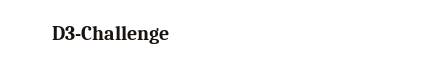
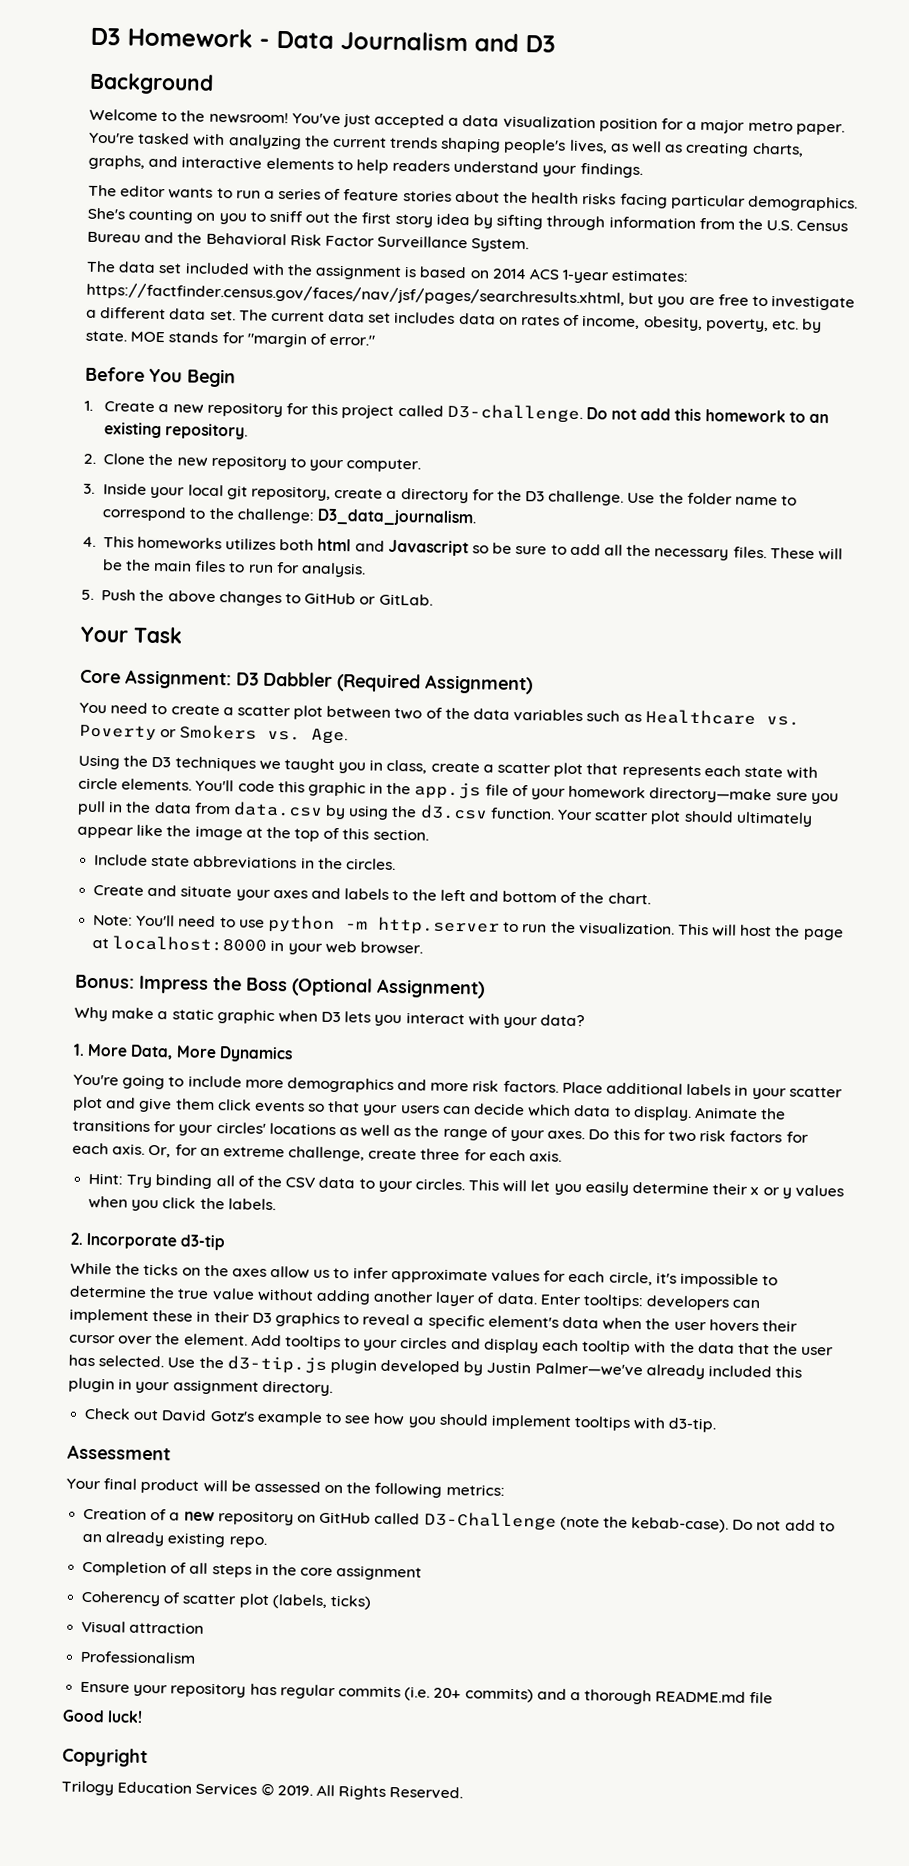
- D3-Challenge
+ D3 Homework - Data Journalism and D3
+ Background
+ Welcome to the newsroom! You've just accepted a data visualization position for a major metro paper. You're tasked with analyzing the current trends shaping people's lives, as well as creating charts, graphs, and interactive elements to help readers understand your findings.
+ The editor wants to run a series of feature stories about the health risks facing particular demographics. She's counting on you to sniff out the first story idea by sifting through information from the U.S. Census Bureau and the Behavioral Risk Factor Surveillance System.
+ The data set included with the assignment is based on 2014 ACS 1-year estimates: https://factfinder.census.gov/faces/nav/jsf/pages/searchresults.xhtml, but you are free to investigate a different data set. The current data set includes data on rates of income, obesity, poverty, etc. by state. MOE stands for "margin of error."
+ Before You Begin
+ 1. Create a new repository for this project called D3-challenge. Do not add this homework to an existing repository.
+ 2. Clone the new repository to your computer.
+ 3. Inside your local git repository, create a directory for the D3 challenge. Use the folder name to correspond to the challenge: D3_data_journalism.
+ 4. This homeworks utilizes both html and Javascript so be sure to add all the necessary files. These will be the main files to run for analysis.
+ 5. Push the above changes to GitHub or GitLab.
+ Your Task
+ Core Assignment: D3 Dabbler (Required Assignment)
+ You need to create a scatter plot between two of the data variables such as Healthcare vs. Poverty or Smokers vs. Age.
+ Using the D3 techniques we taught you in class, create a scatter plot that represents each state with circle elements. You'll code this graphic in the app.js file of your homework directory—make sure you pull in the data from data.csv by using the d3.csv function. Your scatter plot should ultimately appear like the image at the top of this section.
+ Include state abbreviations in the circles.
+ Create and situate your axes and labels to the left and bottom of the chart.
+ Note: You'll need to use python -m http.server to run the visualization. This will host the page at localhost:8000 in your web browser.
+ Bonus: Impress the Boss (Optional Assignment)
+ Why make a static graphic when D3 lets you interact with your data?
+ 1. More Data, More Dynamics
+ You're going to include more demographics and more risk factors. Place additional labels in your scatter plot and give them click events so that your users can decide which data to display. Animate the transitions for your circles' locations as well as the range of your axes. Do this for two risk factors for each axis. Or, for an extreme challenge, create three for each axis.
+ Hint: Try binding all of the CSV data to your circles. This will let you easily determine their x or y values when you click the labels.
+ 2. Incorporate d3-tip
+ While the ticks on the axes allow us to infer approximate values for each circle, it's impossible to determine the true value without adding another layer of data. Enter tooltips: developers can implement these in their D3 graphics to reveal a specific element's data when the user hovers their cursor over the element. Add tooltips to your circles and display each tooltip with the data that the user has selected. Use the d3-tip.js plugin developed by Justin Palmer—we've already included this plugin in your assignment directory.
+ Check out David Gotz's example to see how you should implement tooltips with d3-tip.
+ Assessment
+ Your final product will be assessed on the following metrics:
+ Creation of a new repository on GitHub called D3-Challenge (note the kebab-case). Do not add to an already existing repo.
+ Completion of all steps in the core assignment
+ Coherency of scatter plot (labels, ticks)
+ Visual attraction
+ Professionalism
+ Ensure your repository has regular commits (i.e. 20+ commits) and a thorough README.md file
+ Good luck!
+ Copyright
+ Trilogy Education Services © 2019. All Rights Reserved.

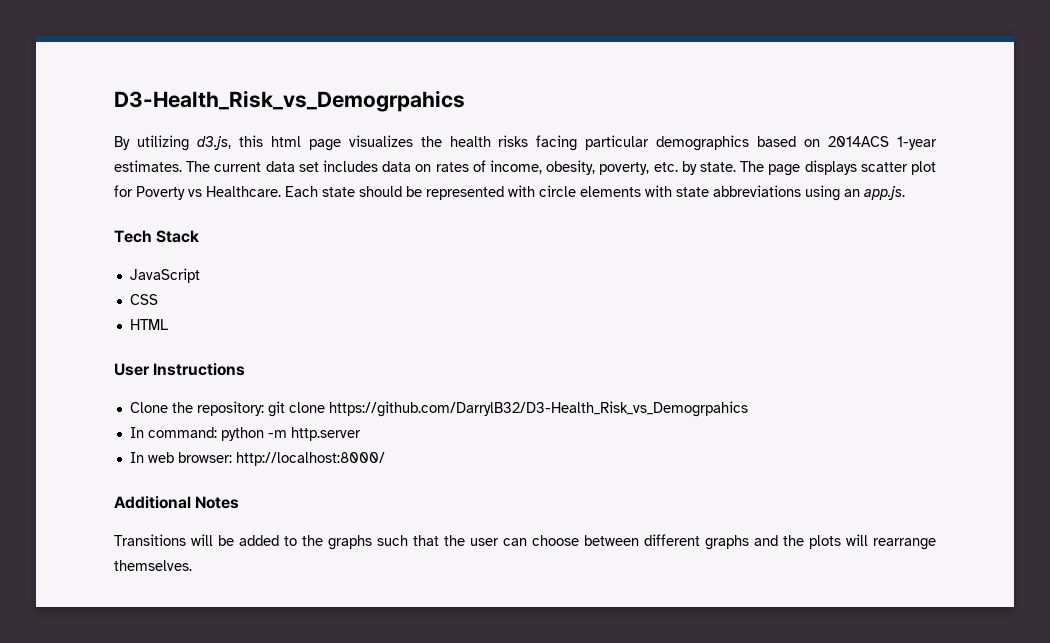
- D3 Homework - Data Journalism and D3
- Background
- Welcome to the newsroom! You've just accepted a data visualization position for a major metro paper. You're tasked with analyzing the current trends shaping people's lives, as well as creating charts, graphs, and interactive elements to help readers understand your findings.
- The editor wants to run a series of feature stories about the health risks facing particular demographics. She's counting on you to sniff out the first story idea by sifting through information from the U.S. Census Bureau and the Behavioral Risk Factor Surveillance System.
- The data set included with the assignment is based on 2014 ACS 1-year estimates: https://factfinder.census.gov/faces/nav/jsf/pages/searchresults.xhtml, but you are free to investigate a different data set.
+ D3-Health_Risk_vs_Demogrpahics
+ By utilizing d3.js, this html page visualizes the health risks facing particular demographics based on 2014ACS 1-year estimates.
- MOE stands for "margin of error."
- Before You Begin
- 1. Create a new repository for this project called D3-challenge. Do not add this homework to an existing repository.
- 2. Clone the new repository to your computer.
- 3. Inside your local git repository, create a directory for the D3 challenge. Use the folder name to correspond to the challenge: D3_data_journalism.
- 4. This homeworks utilizes both html and Javascript so be sure to add all the necessary files. These will be the main files to run for analysis.
- 5. Push the above changes to GitHub or GitLab.
- Your Task
- Core Assignment: D3 Dabbler (Required Assignment)
- You need to create a scatter plot between two of the data variables such as Healthcare vs. Poverty or Smokers vs. Age.
- Using the D3 techniques we taught you in class, create a scatter plot that represents each state with circle elements. You'll code this graphic in the app.js file of your homework directory—make sure you pull in the data from data.csv by using the d3.csv function. Your scatter plot should ultimately appear like the image at the top of this section.
- Include state abbreviations in the circles.
- Create and situate your axes and labels to the left and bottom of the chart.
- Note: You'll need to use python -m http.server to run the visualization. This will host the page at localhost:8000 in your web browser.
- Bonus: Impress the Boss (Optional Assignment)
- Why make a static graphic when D3 lets you interact with your data?
- 1. More Data, More Dynamics
- You're going to include more demographics and more risk factors. Place additional labels in your scatter plot and give them click events so that your users can decide which data to display. Animate the transitions for your circles' locations as well as the range of your axes. Do this for two risk factors for each axis. Or, for an extreme challenge, create three for each axis.
- Hint: Try binding all of the CSV data to your circles. This will let you easily determine their x or y values when you click the labels.
- 2. Incorporate d3-tip
- While the ticks on the axes allow us to infer approximate values for each circle, it's impossible to determine the true value without adding another layer of data. Enter tooltips: developers can implement these in their D3 graphics to reveal a specific element's data when the user hovers their cursor over the element. Add tooltips to your circles and display each tooltip with the data that the user has selected. Use the d3-tip.js plugin developed by Justin Palmer—we've already included this plugin in your assignment directory.
- Check out David Gotz's example to see how you should implement tooltips with d3-tip.
- Assessment
- Your final product will be assessed on the following metrics:
- Creation of a new repository on GitHub called D3-Challenge (note the kebab-case). Do not add to an already existing repo.
- Completion of all steps in the core assignment
- Coherency of scatter plot (labels, ticks)
- Visual attraction
- Professionalism
- Ensure your repository has regular commits (i.e. 20+ commits) and a thorough README.md file
- Good luck!
- Copyright
- Trilogy Education Services © 2019. All Rights Reserved.
+ The page displays scatter plot for Poverty vs Healthcare. Each state should be represented with circle elements with state abbreviations using an app.js.
+ Tech Stack
+ JavaScript
+ CSS
+ HTML
+ User Instructions
+ Clone the repository: git clone https://github.com/DarrylB32/D3-Health_Risk_vs_Demogrpahics
+ In command: python -m http.server
+ In web browser: http://localhost:8000/
+ Additional Notes
+ Transitions will be added to the graphs such that the user can choose between different graphs and the plots will rearrange themselves.

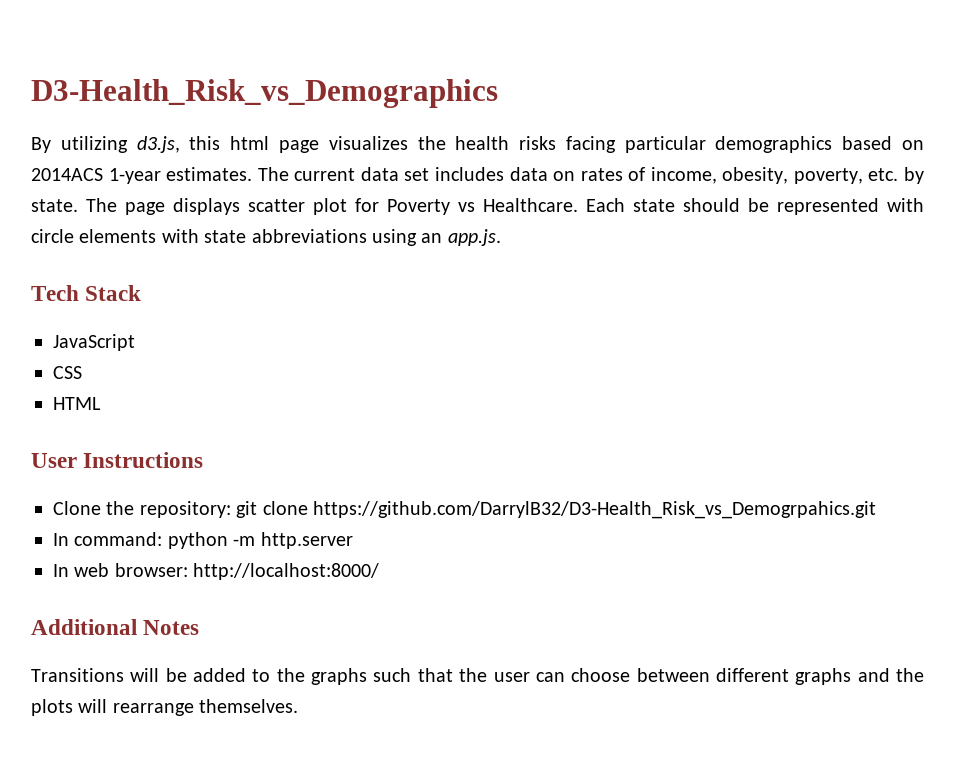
- D3-Health_Risk_vs_Demogrpahics
+ D3-Health_Risk_vs_Demographics
- Clone the repository: git clone https://github.com/DarrylB32/D3-Health_Risk_vs_Demogrpahics
+ Clone the repository: git clone https://github.com/DarrylB32/D3-Health_Risk_vs_Demogrpahics.git

